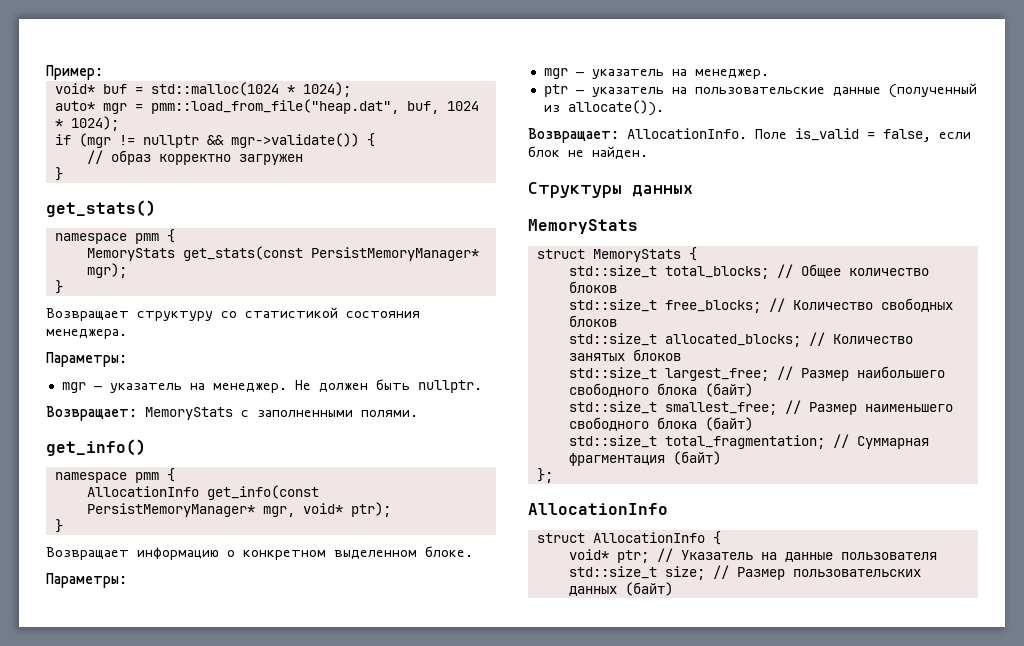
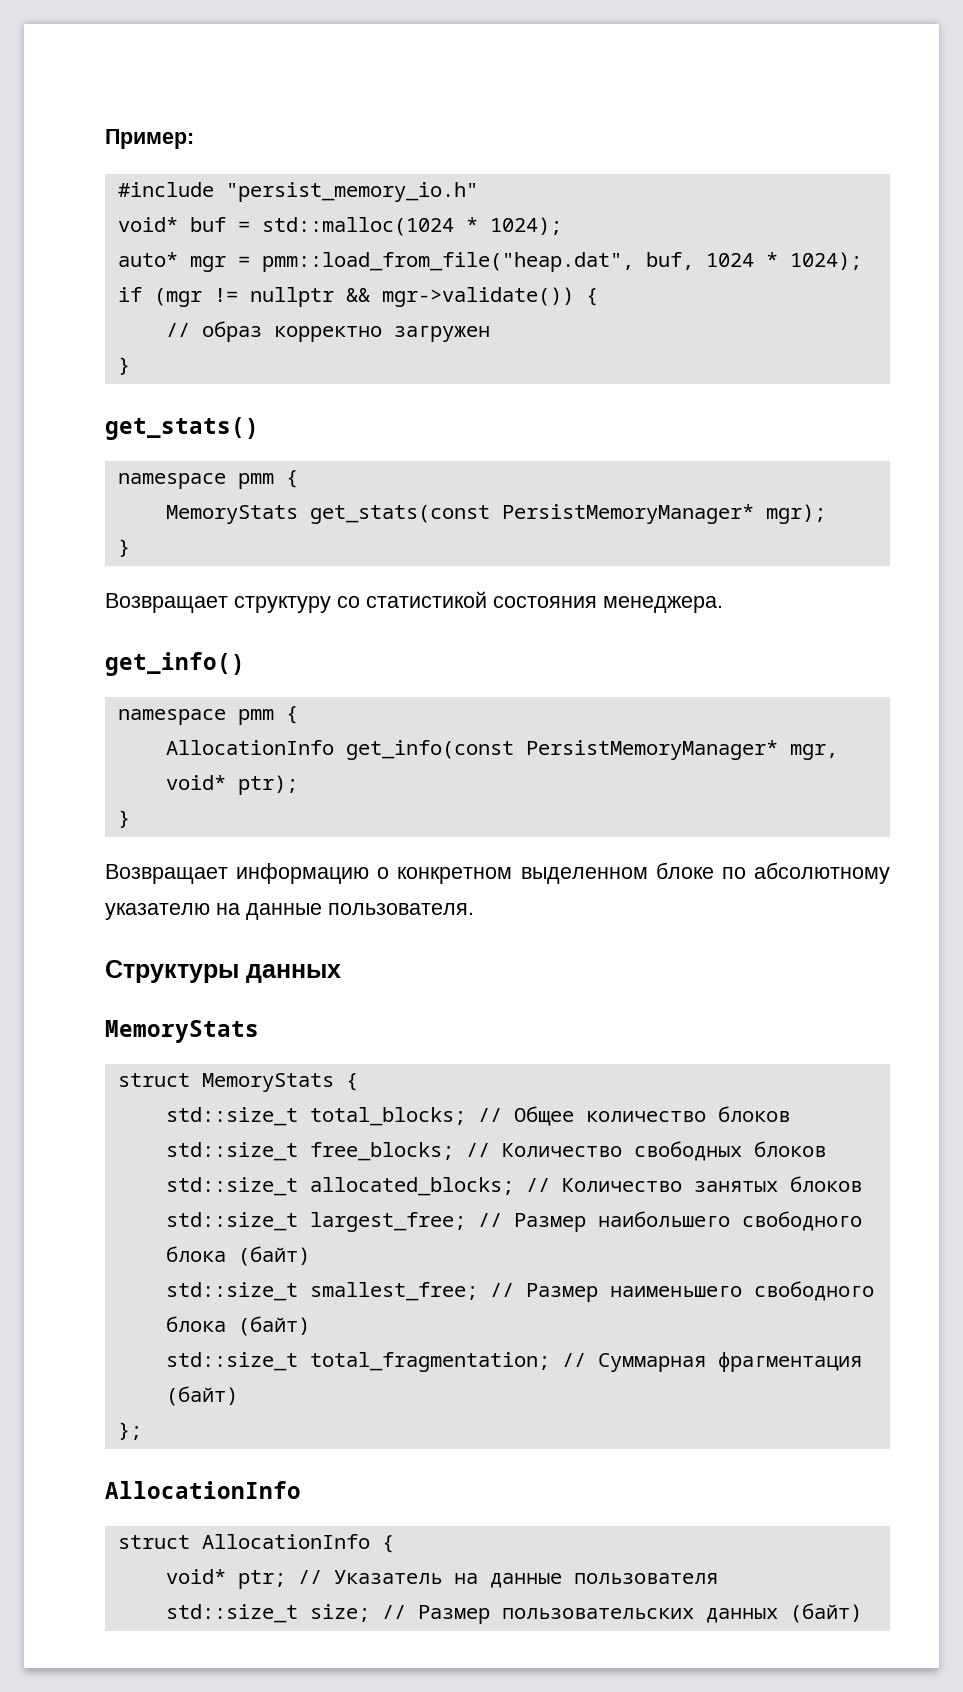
+ #include "persist_memory_io.h"
  Возвращает структуру со статистикой состояния менеджера.
- Параметры:
- mgr — указатель на менеджер. Не должен быть nullptr.
- Возвращает: MemoryStats с заполненными полями.
- Возвращает информацию о конкретном выделенном блоке.
- Параметры:
- mgr — указатель на менеджер.
- ptr — указатель на пользовательские данные (полученный из allocate()).
- Возвращает: AllocationInfo. Поле is_valid = false, если блок не найден.
+ Возвращает информацию о конкретном выделенном блоке по абсолютному указателю на данные пользователя.

